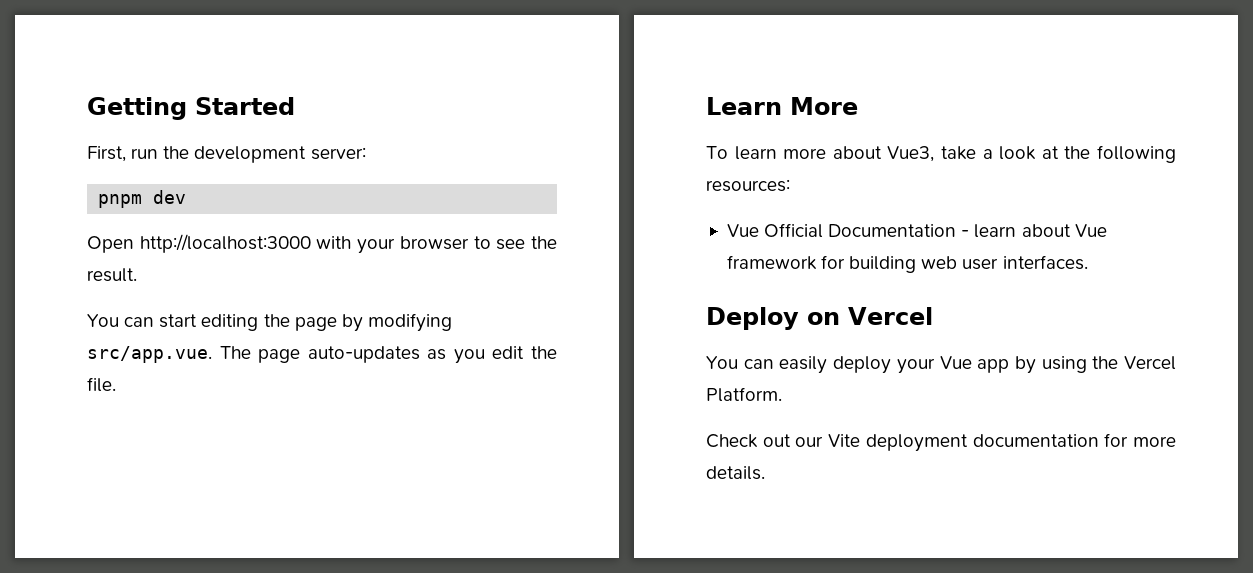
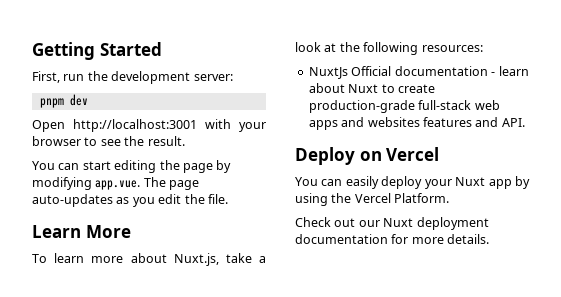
- Open http://localhost:3000 with your browser to see the result.
+ Open http://localhost:3001 with your browser to see the result.
- You can start editing the page by modifying src/app.vue. The page auto-updates as you edit the file.
+ You can start editing the page by modifying app.vue. The page auto-updates as you edit the file.
- To learn more about Vue3, take a look at the following resources:
+ To learn more about Nuxt.js, take a look at the following resources:
- Vue Official Documentation - learn about Vue framework for building web user interfaces.
+ NuxtJs Official documentation - learn about Nuxt to create production-grade full-stack web apps and websites features and API.
- You can easily deploy your Vue app by using the Vercel Platform.
+ You can easily deploy your Nuxt app by using the Vercel Platform.
- Check out our Vite deployment documentation for more details.
+ Check out our Nuxt deployment documentation for more details.

